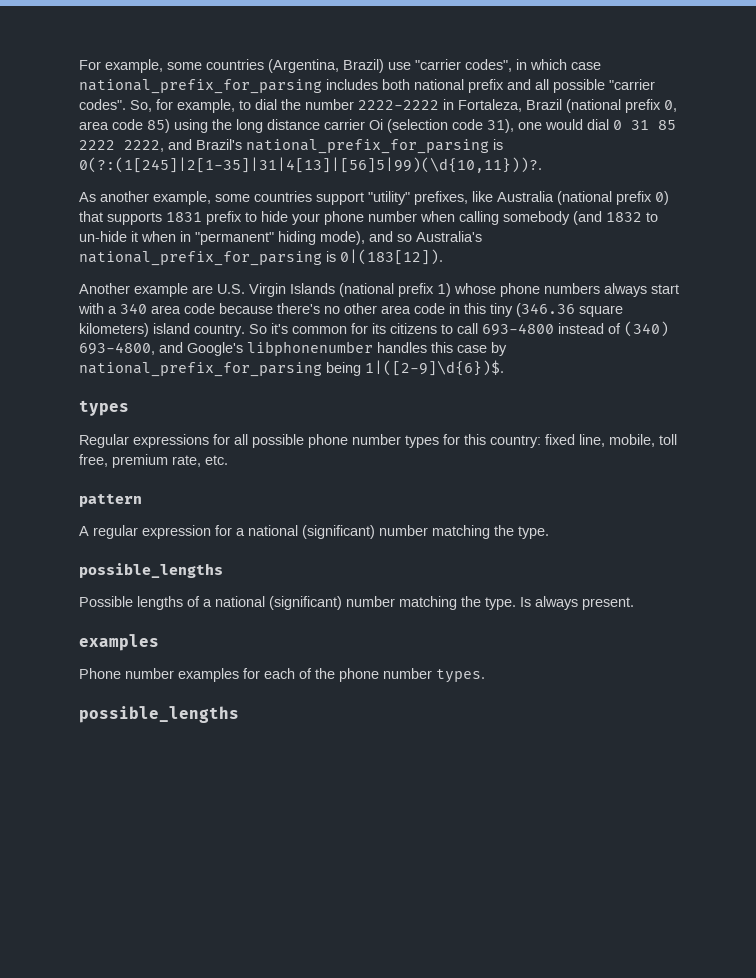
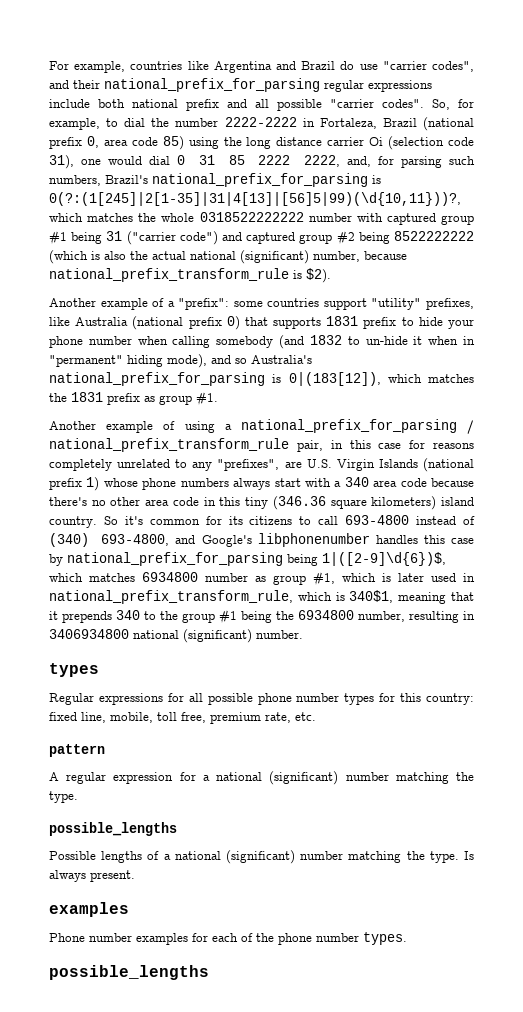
- For example, some countries (Argentina, Brazil) use "carrier codes", in which case national_prefix_for_parsing includes both national prefix and all possible "carrier codes".
+ For example, countries like Argentina and Brazil do use "carrier codes", and their national_prefix_for_parsing regular expressions include both national prefix and all possible "carrier codes".
- So, for example, to dial the number 2222-2222 in Fortaleza, Brazil (national prefix 0, area code 85) using the long distance carrier Oi (selection code 31), one would dial 0 31 85 2222 2222, and Brazil's national_prefix_for_parsing is 0(?:(1[245]|2[1-35]|31|4[13]|[56]5|99)(\d{10,11}))?.
- As another example, some countries support "utility" prefixes, like Australia (national prefix 0) that supports 1831 prefix to hide your phone number when calling somebody (and 1832 to un-hide it when in "permanent" hiding mode), and so Australia's national_prefix_for_parsing is 0|(183[12]).
- Another example are U.S. Virgin Islands (national prefix 1) whose phone numbers always start with a 340 area code because there's no other area code in this tiny (346.36 square kilometers) island country.
+ So, for example, to dial the number 2222-2222 in Fortaleza, Brazil (national prefix 0, area code 85) using the long distance carrier Oi (selection code 31), one would dial 0 31 85 2222 2222, and, for parsing such numbers, Brazil's national_prefix_for_parsing is 0(?:(1[245]|2[1-35]|31|4[13]|[56]5|99)(\d{10,11}))?, which matches the whole 0318522222222 number with captured group #1 being 31 ("carrier code") and captured group #2 being 8522222222 (which is also the actual national (significant) number, because national_prefix_transform_rule is $2).
+ Another example of a "prefix": some countries support "utility" prefixes, like Australia (national prefix 0) that supports 1831 prefix to hide your phone number when calling somebody (and 1832 to un-hide it when in "permanent" hiding mode), and so Australia's national_prefix_for_parsing is 0|(183[12]), which matches the 1831 prefix as group #1.
+ Another example of using a national_prefix_for_parsing / national_prefix_transform_rule pair, in this case for reasons completely unrelated to any "prefixes", are U.S. Virgin Islands (national prefix 1) whose phone numbers always start with a 340 area code because there's no other area code in this tiny (346.36 square kilometers) island country.
- So it's common for its citizens to call 693-4800 instead of (340) 693-4800, and Google's libphonenumber handles this case by national_prefix_for_parsing being 1|([2-9]\d{6})$.
+ So it's common for its citizens to call 693-4800 instead of (340) 693-4800, and Google's libphonenumber handles this case by national_prefix_for_parsing being 1|([2-9]\d{6})$, which matches 6934800 number as group #1, which is later used in national_prefix_transform_rule, which is 340$1, meaning that it prepends 340 to the group #1 being the 6934800 number, resulting in 3406934800 national (significant) number.

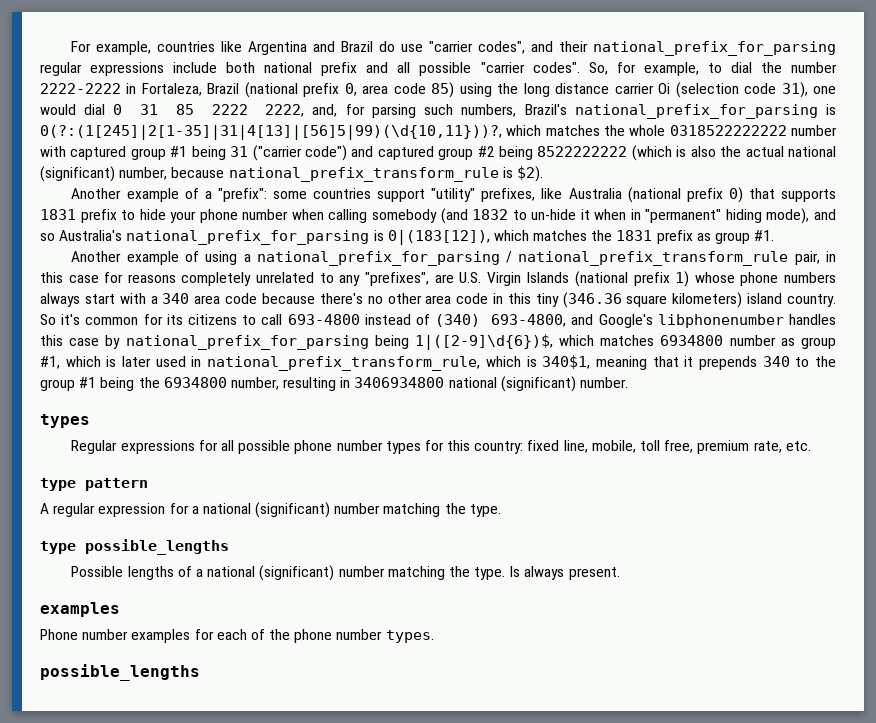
- pattern
+ type pattern
  A regular expression for a national (significant) number matching the type.
- possible_lengths
+ type possible_lengths

